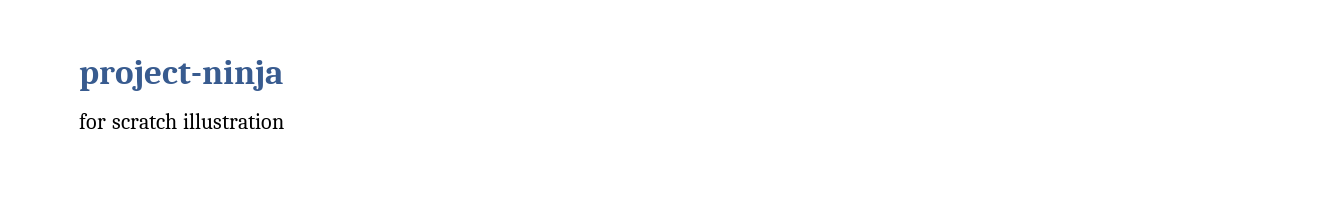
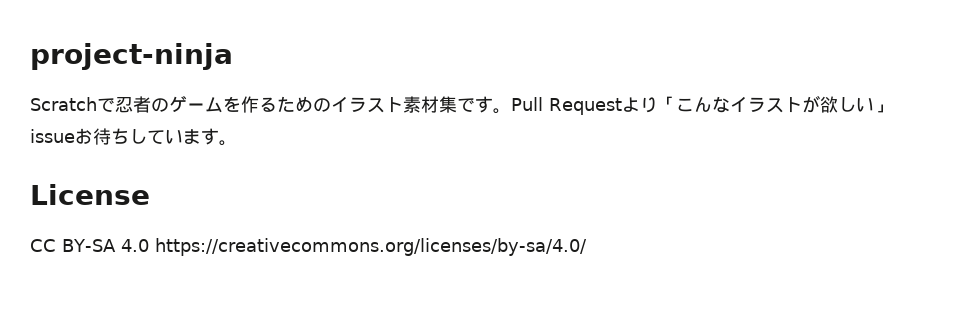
- for scratch illustration
+ Scratchで忍者のゲームを作るためのイラスト素材集です。Pull Requestより「こんなイラストが欲しい」issueお待ちしています。
+ License
+ CC BY-SA 4.0 https://creativecommons.org/licenses/by-sa/4.0/

